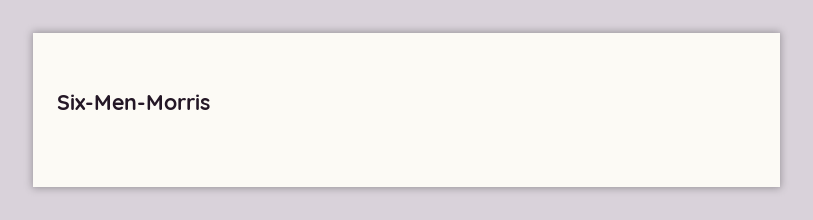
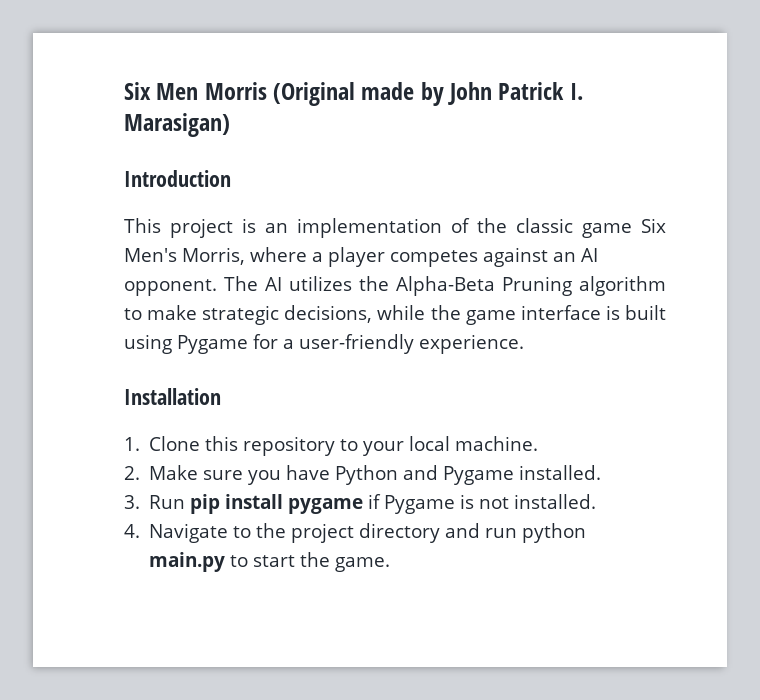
- Six-Men-Morris
+ Six Men Morris (Original made by John Patrick I. Marasigan)
+ Introduction
+ This project is an implementation of the classic game Six Men's Morris, where a player competes against an AI opponent. The AI utilizes the Alpha-Beta Pruning algorithm to make strategic decisions, while the game interface is built using Pygame for a user-friendly experience.
+ Installation
+ 1. Clone this repository to your local machine.
+ 2. Make sure you have Python and Pygame installed.
+ 3. Run pip install pygame if Pygame is not installed.
+ 4. Navigate to the project directory and run python main.py to start the game.

